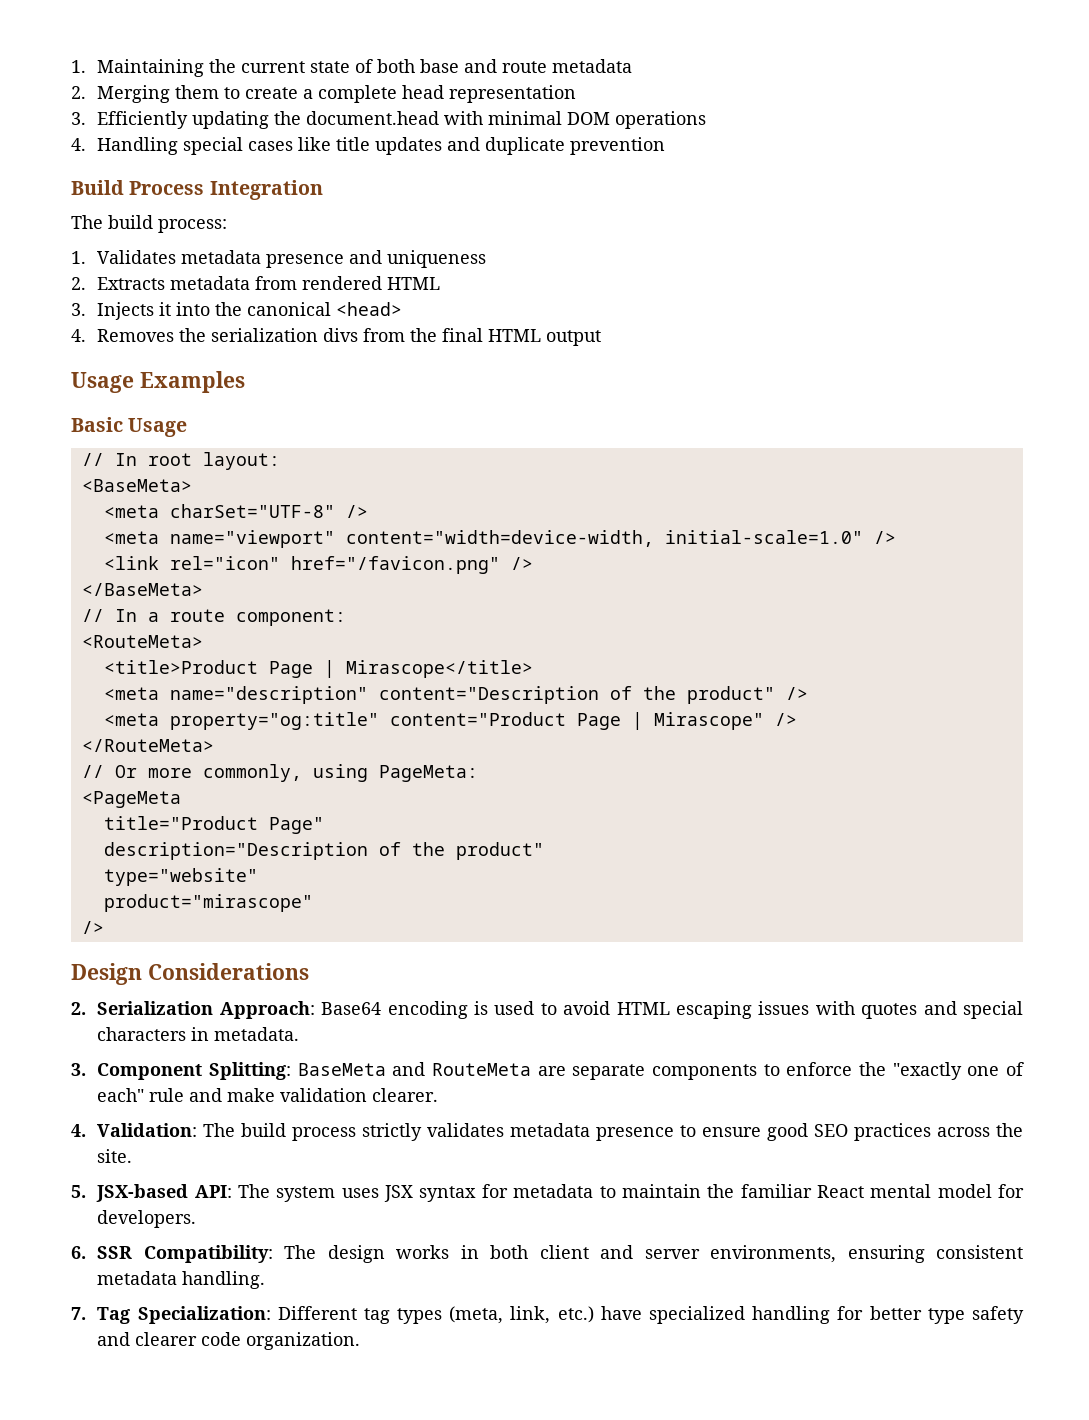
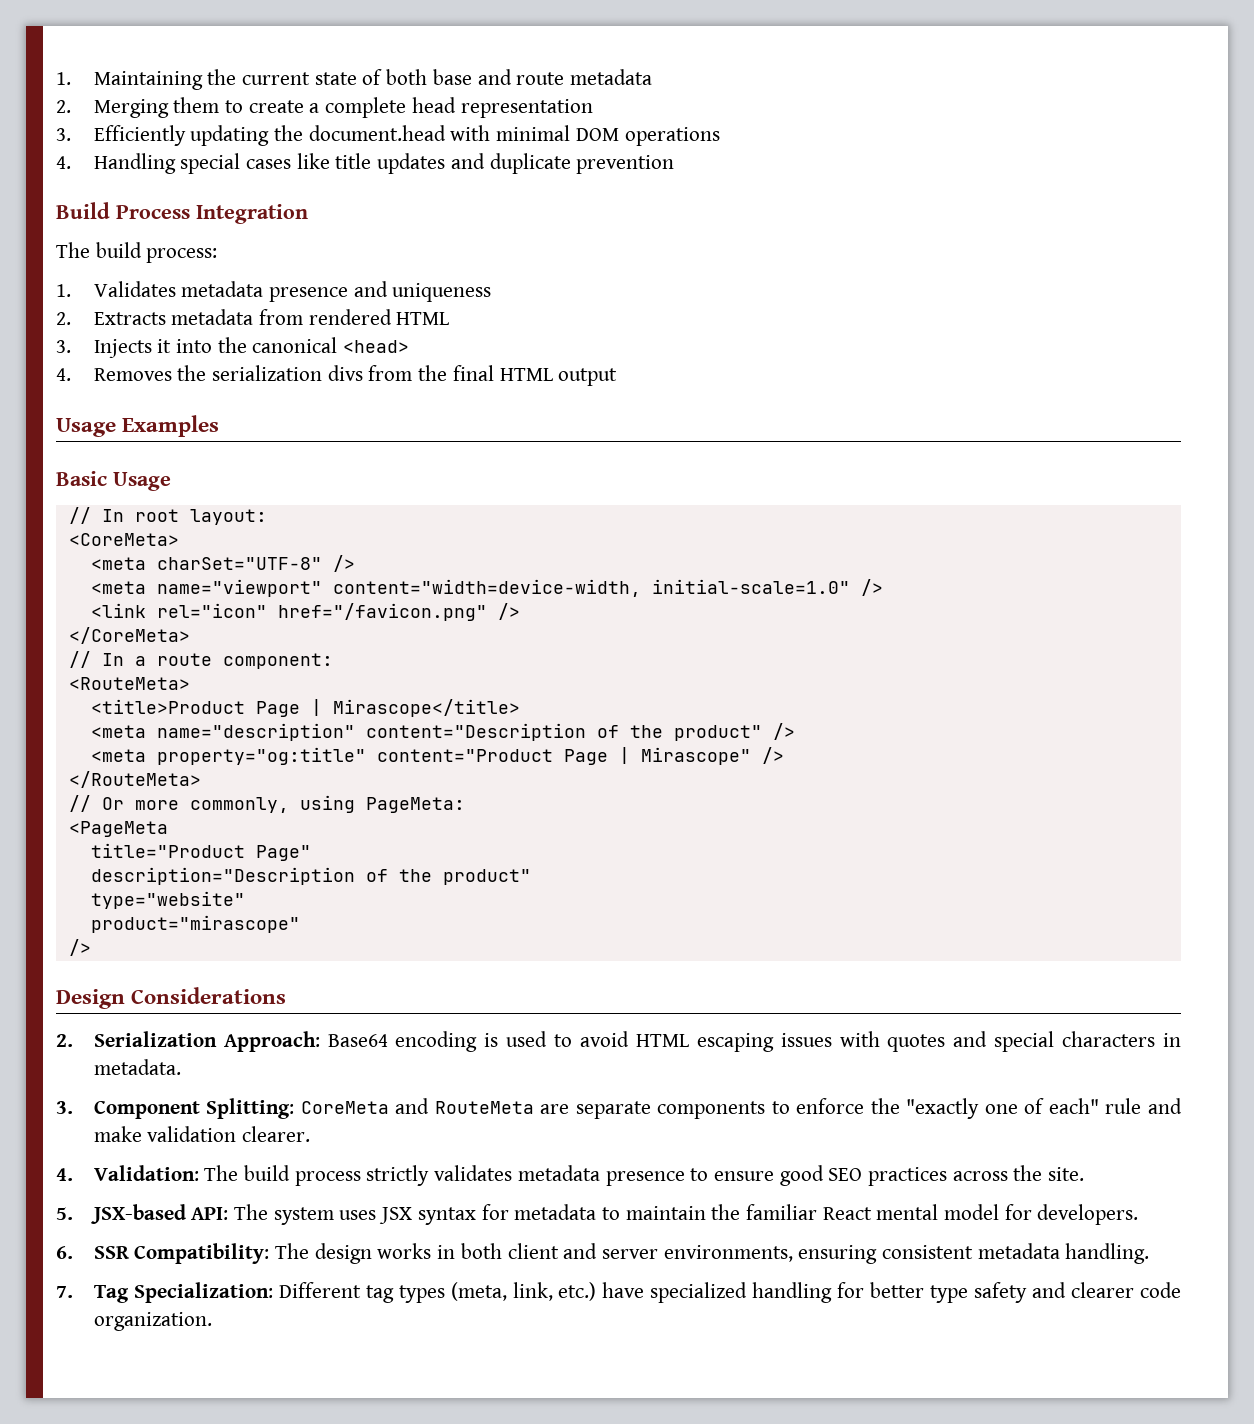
- <BaseMeta>
+ <CoreMeta>
- </BaseMeta>
+ </CoreMeta>
- 3. Component Splitting: BaseMeta and RouteMeta are separate components to enforce the "exactly one of each" rule and make validation clearer.
+ 3. Component Splitting: CoreMeta and RouteMeta are separate components to enforce the "exactly one of each" rule and make validation clearer.

